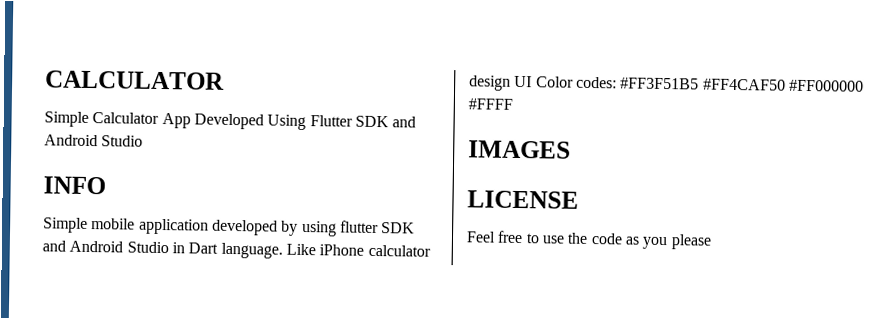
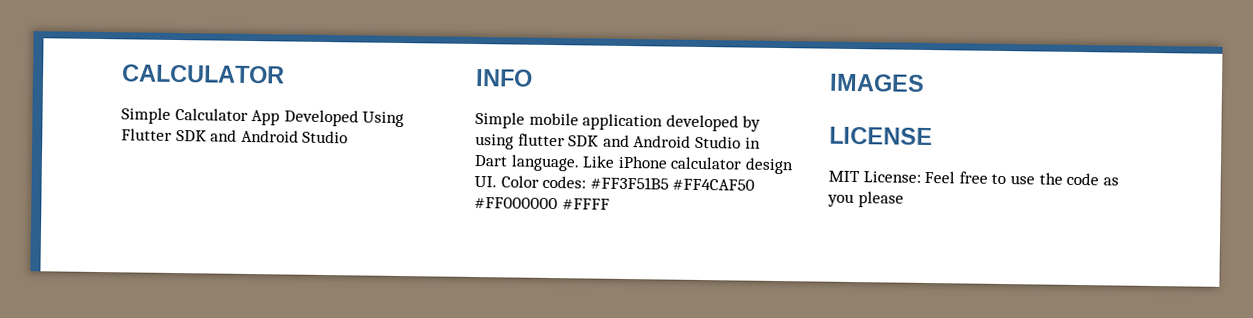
- Like iPhone calculator design UI Color codes: #FF3F51B5 #FF4CAF50 #FF000000 #FFFF
+ Like iPhone calculator design UI. Color codes: #FF3F51B5 #FF4CAF50 #FF000000 #FFFF
- Feel free to use the code as you please
+ MIT License: Feel free to use the code as you please

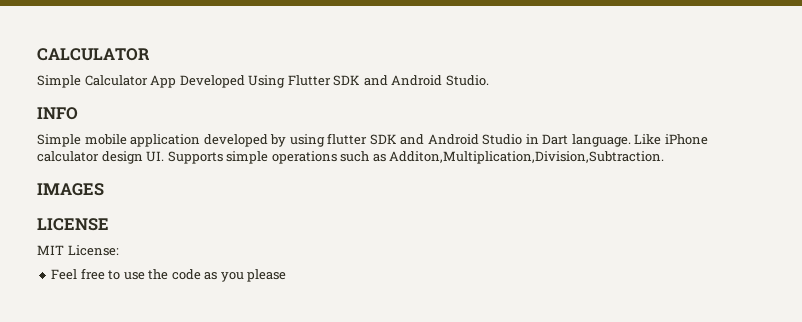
- Simple Calculator App Developed Using Flutter SDK and Android Studio
+ Simple Calculator App Developed Using Flutter SDK and Android Studio.
- Like iPhone calculator design UI. Color codes: #FF3F51B5 #FF4CAF50 #FF000000 #FFFF
+ Like iPhone calculator design UI. Supports simple operations such as Additon,Multiplication,Division,Subtraction.
- MIT License: Feel free to use the code as you please
+ MIT License:
+ Feel free to use the code as you please

